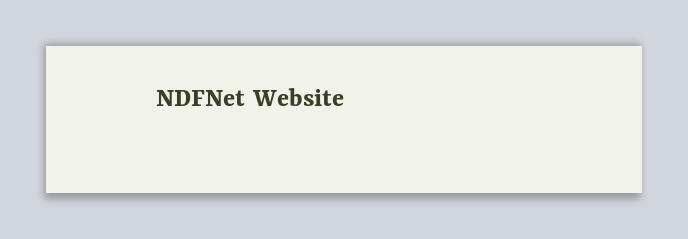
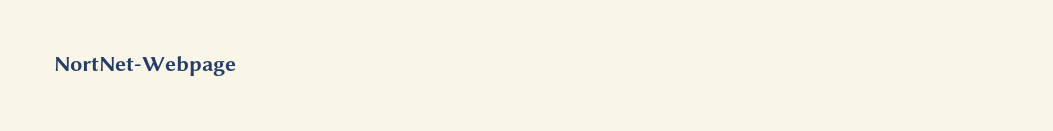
- NDFNet Website
+ NortNet-Webpage

